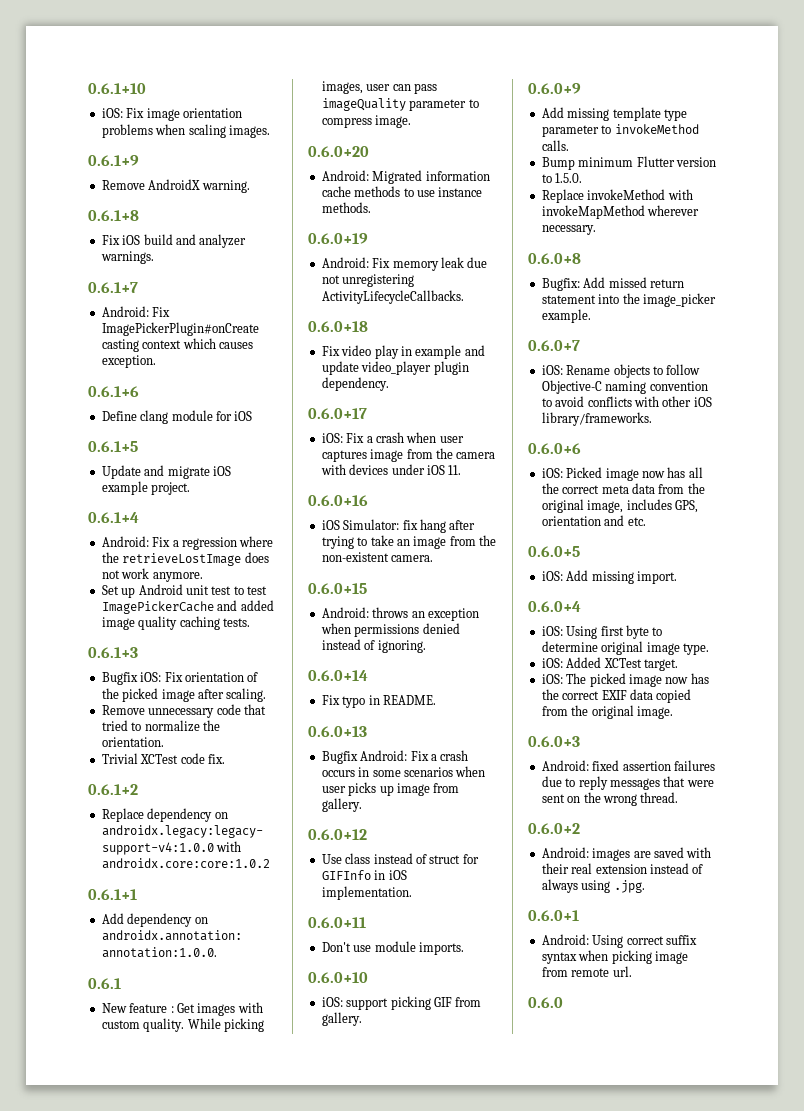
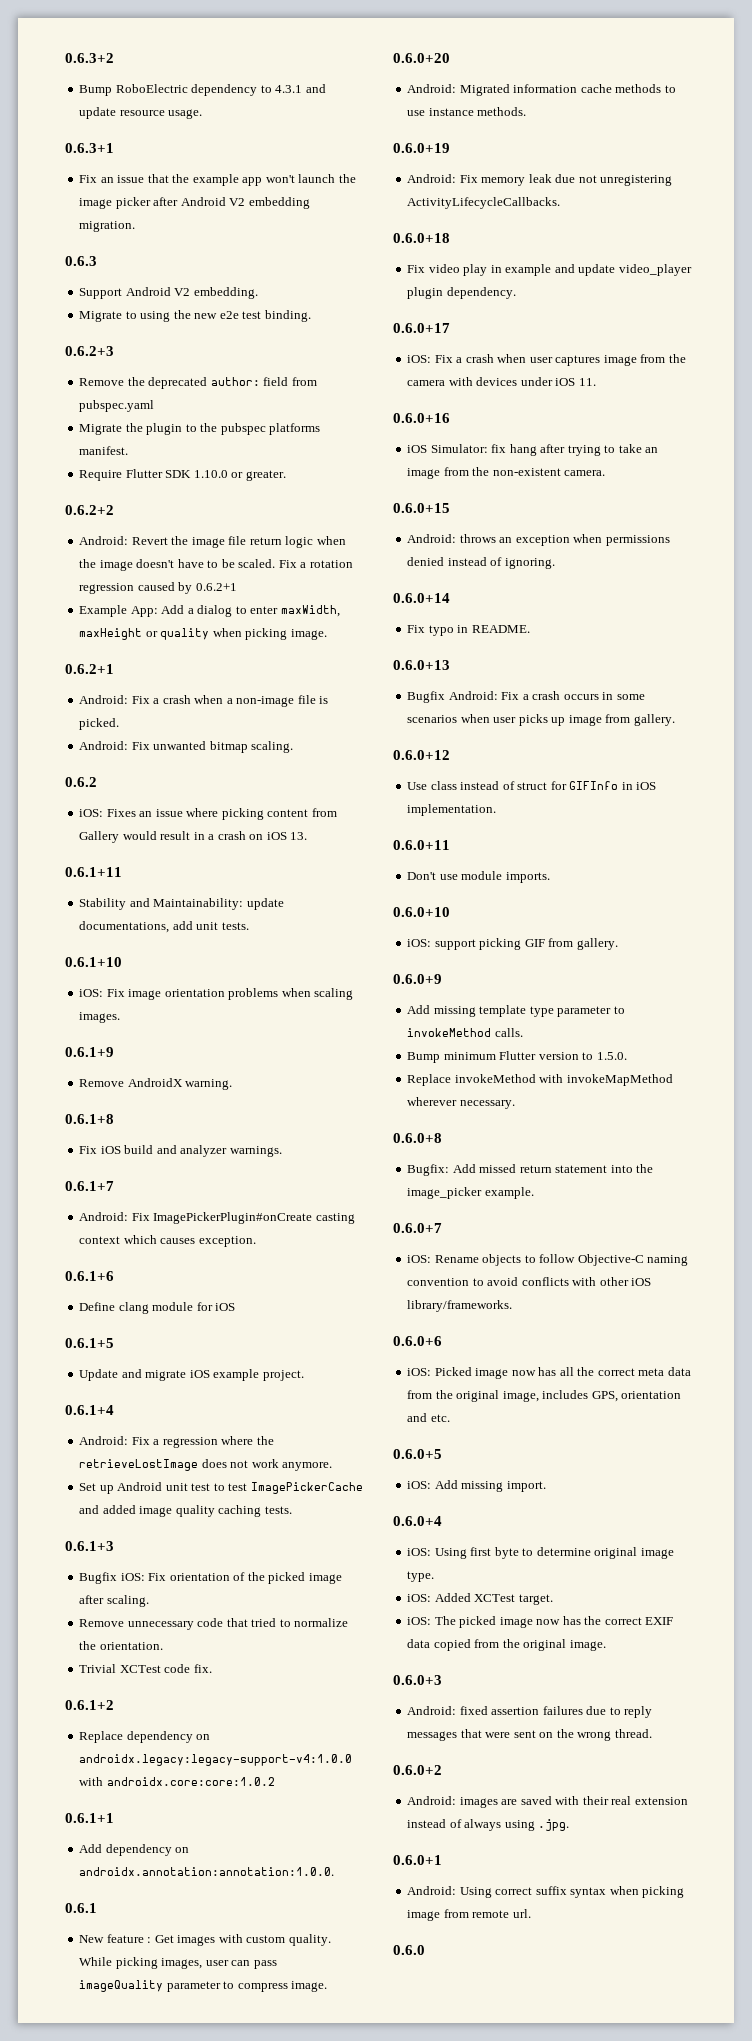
+ 0.6.3+2
+ Bump RoboElectric dependency to 4.3.1 and update resource usage.
+ 0.6.3+1
+ Fix an issue that the example app won't launch the image picker after Android V2 embedding migration.
+ 0.6.3
+ Support Android V2 embedding.
+ Migrate to using the new e2e test binding.
+ 0.6.2+3
+ Remove the deprecated author: field from pubspec.yaml
+ Migrate the plugin to the pubspec platforms manifest.
+ Require Flutter SDK 1.10.0 or greater.
+ 0.6.2+2
+ Android: Revert the image file return logic when the image doesn't have to be scaled. Fix a rotation regression caused by 0.6.2+1
+ Example App: Add a dialog to enter maxWidth, maxHeight or quality when picking image.
+ 0.6.2+1
+ Android: Fix a crash when a non-image file is picked.
+ Android: Fix unwanted bitmap scaling.
+ 0.6.2
+ iOS: Fixes an issue where picking content from Gallery would result in a crash on iOS 13.
+ 0.6.1+11
+ Stability and Maintainability: update documentations, add unit tests.

